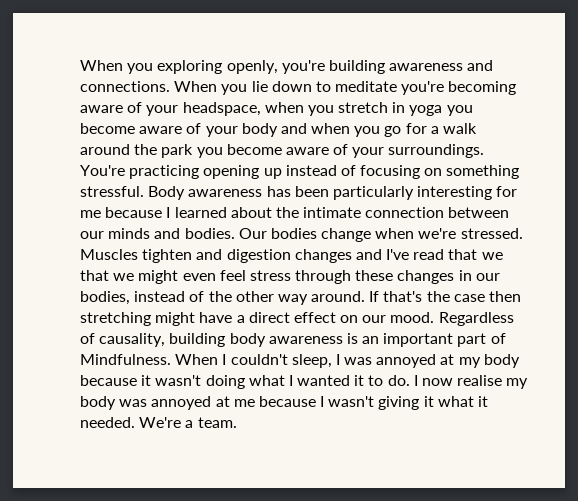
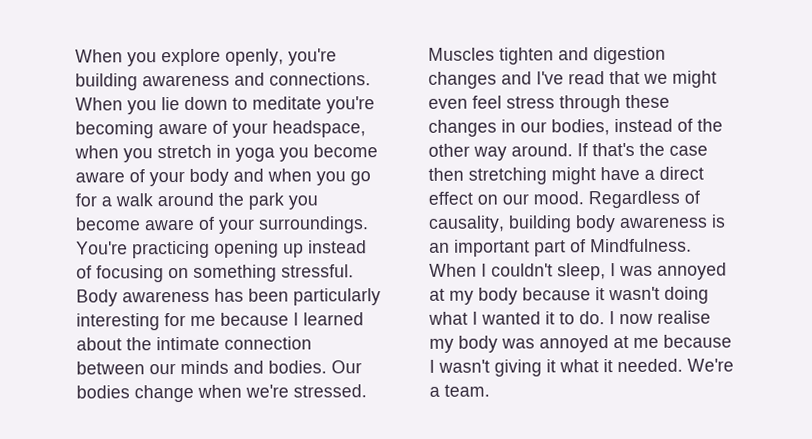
- When you exploring openly, you're building awareness and connections.
+ When you explore openly, you're building awareness and connections.
- Muscles tighten and digestion changes and I've read that we that we might even feel stress through these changes in our bodies, instead of the other way around.
+ Muscles tighten and digestion changes and I've read that we might even feel stress through these changes in our bodies, instead of the other way around.

